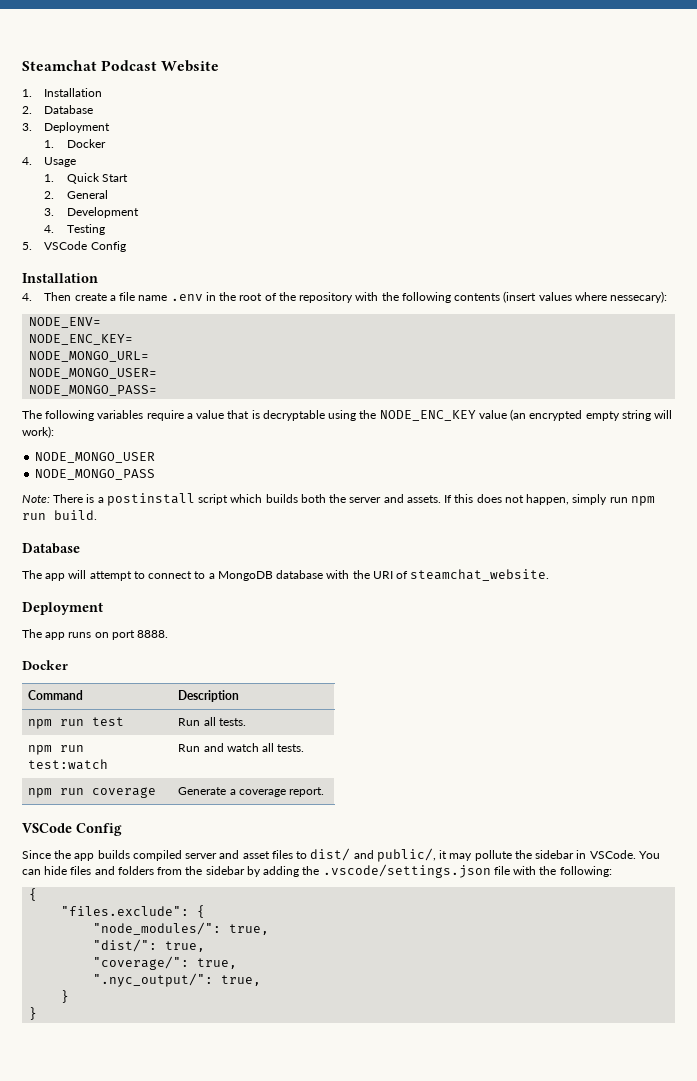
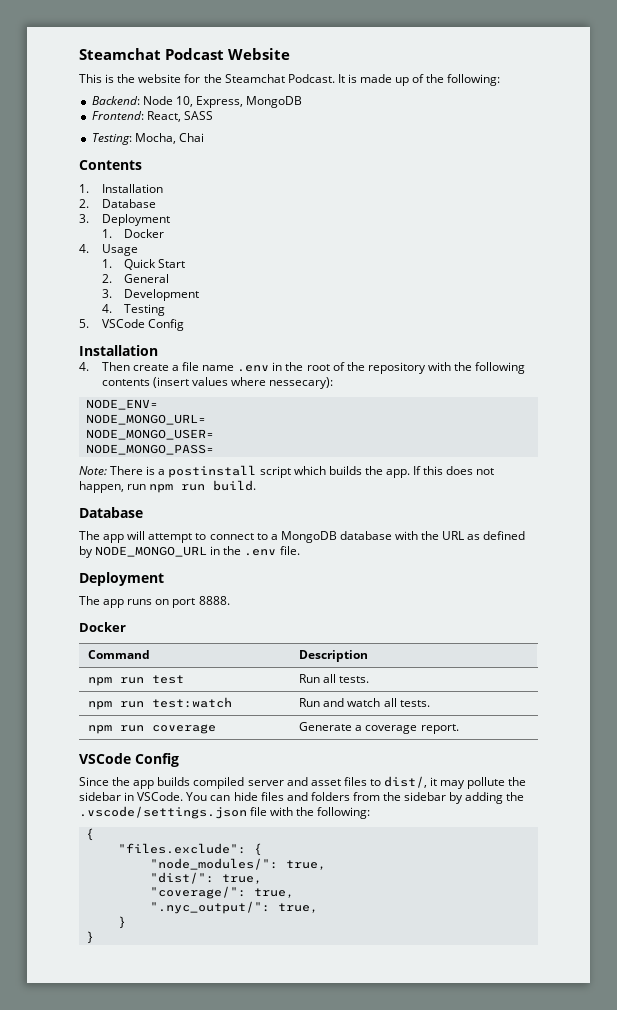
+ This is the website for the Steamchat Podcast. It is made up of the following:
+ Backend: Node 10, Express, MongoDB
+ Frontend: React, SASS
+ Testing: Mocha, Chai
+ Contents
- NODE_ENC_KEY=
- The following variables require a value that is decryptable using the NODE_ENC_KEY value (an encrypted empty string will work):
- NODE_MONGO_USER
- NODE_MONGO_PASS
- Note: There is a postinstall script which builds both the server and assets.
+ Note: There is a postinstall script which builds the app.
- If this does not happen, simply run npm run build.
+ If this does not happen, run npm run build.
- The app will attempt to connect to a MongoDB database with the URI of steamchat_website.
+ The app will attempt to connect to a MongoDB database with the URL as defined by NODE_MONGO_URL in the .env file.
- Since the app builds compiled server and asset files to dist/ and public/, it may pollute the sidebar in VSCode.
+ Since the app builds compiled server and asset files to dist/, it may pollute the sidebar in VSCode.

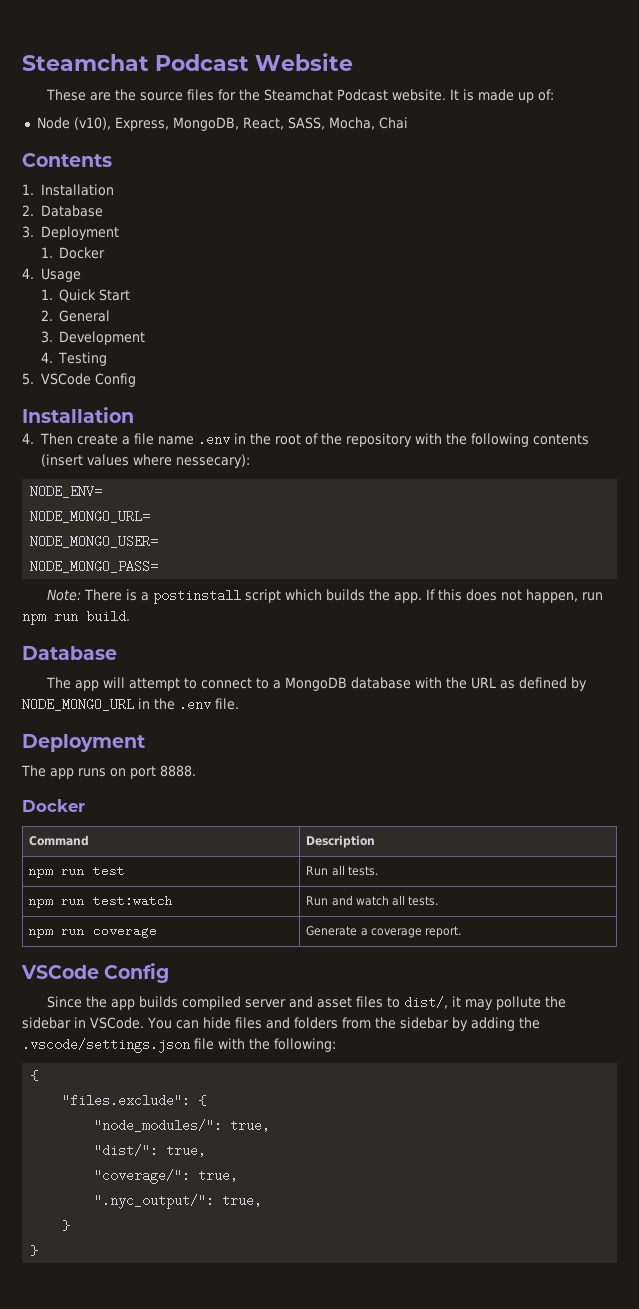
- This is the website for the Steamchat Podcast.
+ These are the source files for the Steamchat Podcast website.
- It is made up of the following:
- Backend: Node 10, Express, MongoDB
- Frontend: React, SASS
- Testing: Mocha, Chai
+ It is made up of:
+ Node (v10), Express, MongoDB, React, SASS, Mocha, Chai

